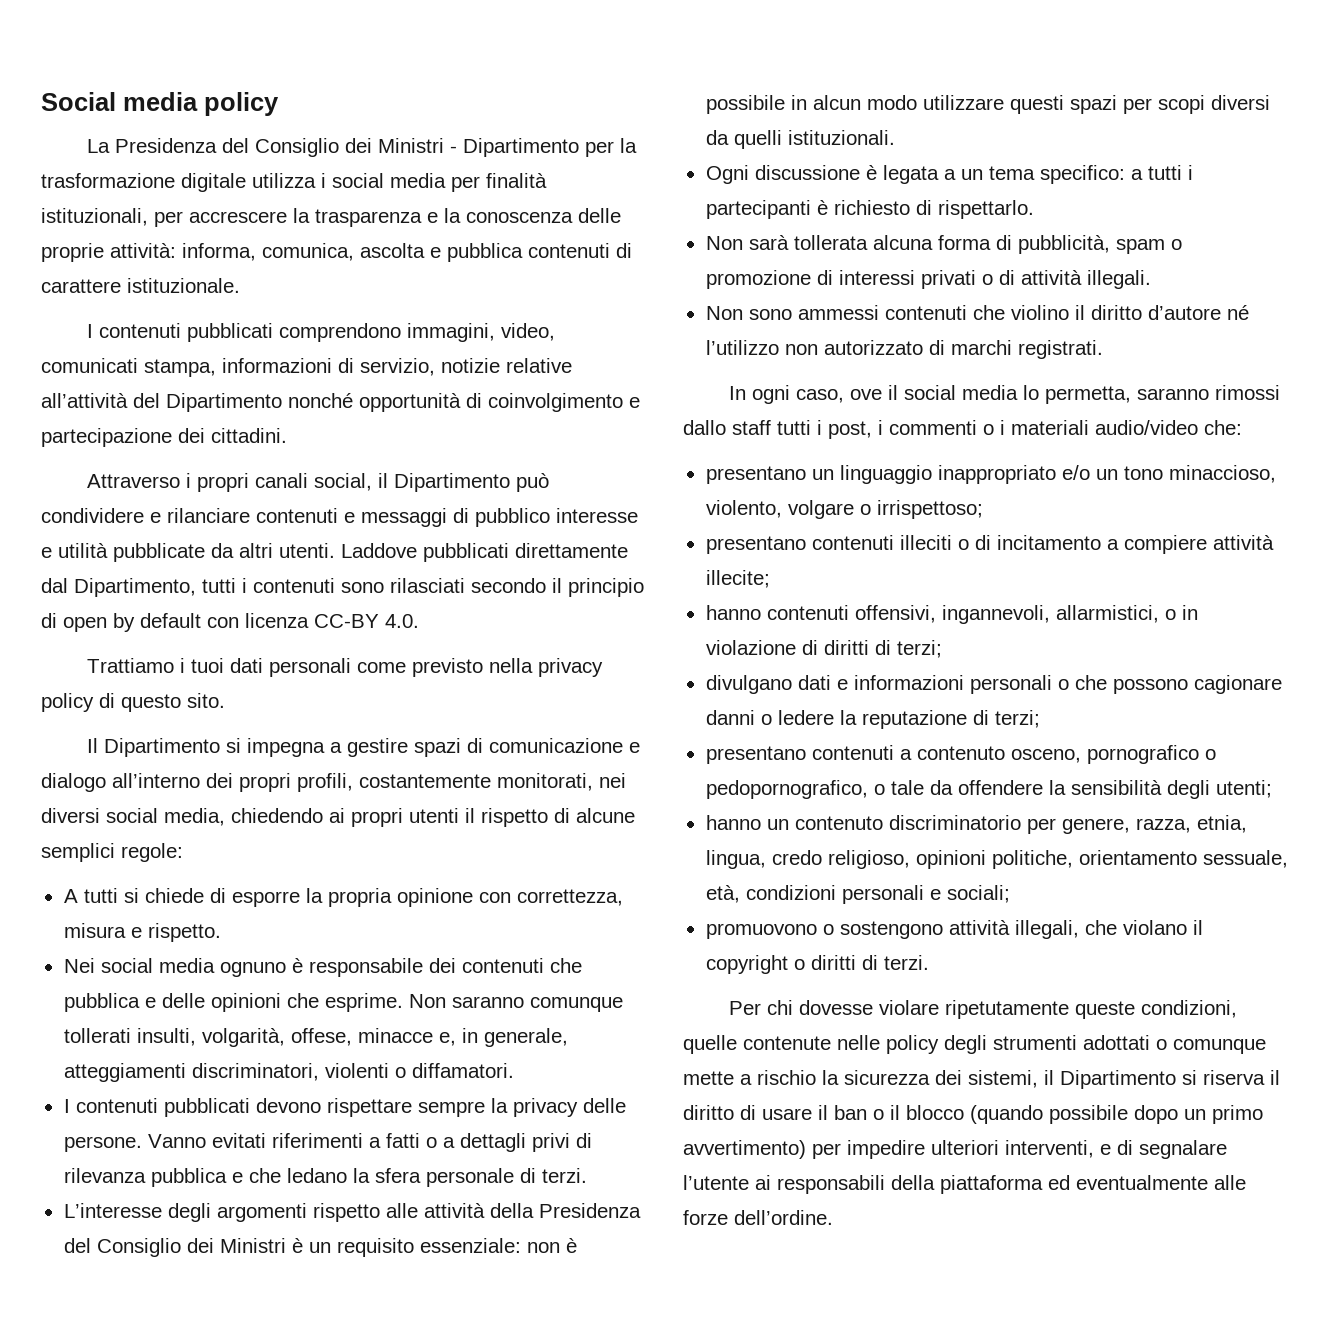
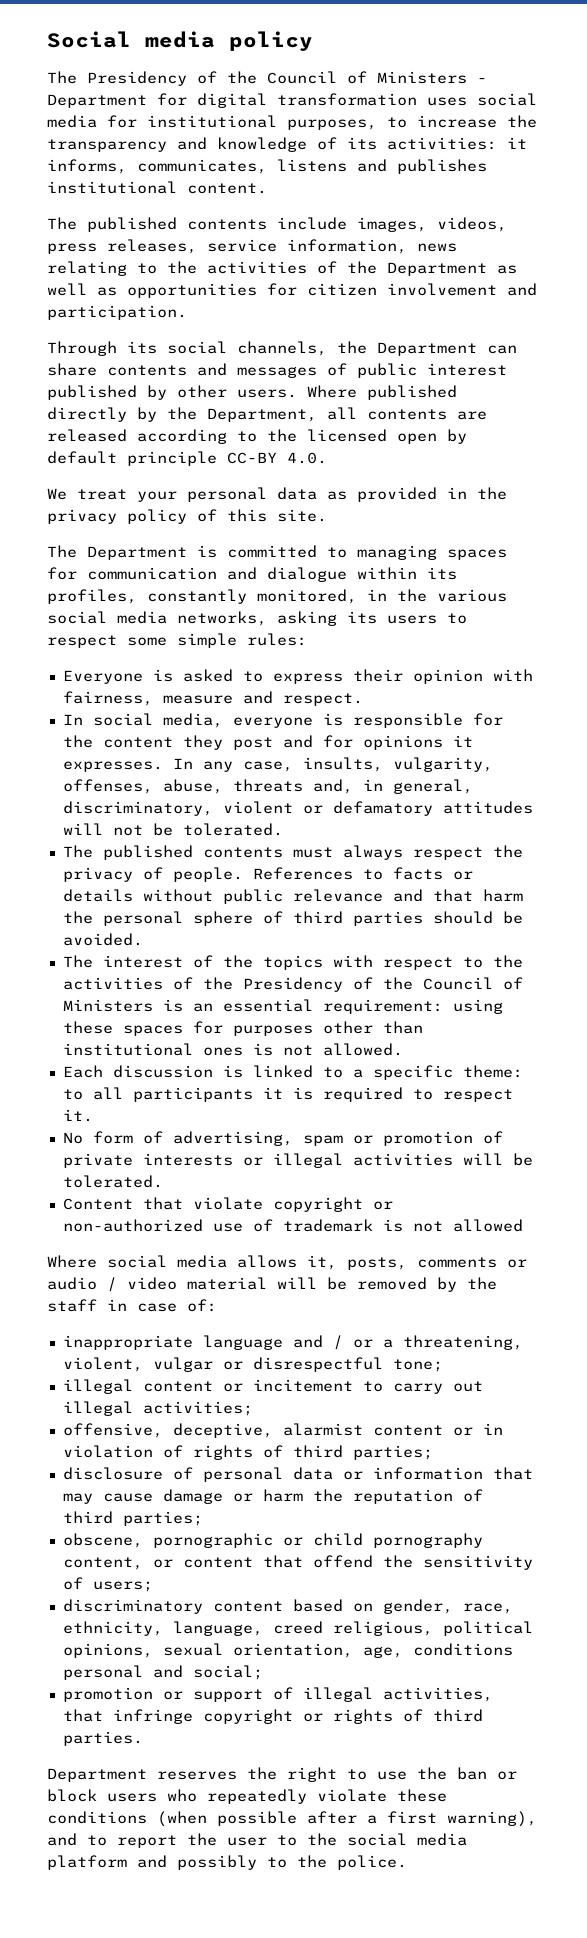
- La Presidenza del Consiglio dei Ministri - Dipartimento per la trasformazione digitale utilizza i social media per finalità istituzionali, per accrescere la trasparenza e la conoscenza delle proprie attività: informa, comunica, ascolta e pubblica contenuti di carattere istituzionale.
- I contenuti pubblicati comprendono immagini, video, comunicati stampa, informazioni di servizio, notizie relative all’attività del Dipartimento nonché opportunità di coinvolgimento e partecipazione dei cittadini.
- Attraverso i propri canali social, il Dipartimento può condividere e rilanciare contenuti e messaggi di pubblico interesse e utilità pubblicate da altri utenti. Laddove pubblicati direttamente dal Dipartimento, tutti i contenuti sono rilasciati secondo il principio di open by default con licenza CC-BY 4.0.
+ The Presidency of the Council of Ministers - Department for digital transformation uses social media for institutional purposes, to increase the transparency and knowledge of its activities: it informs, communicates, listens and publishes institutional content.
+ The published contents include images, videos, press releases, service information, news relating to the activities of the Department as well as opportunities for citizen involvement and participation.
+ Through its social channels, the Department can share contents and messages of public interest published by other users. Where published directly by the Department, all contents are released according to the licensed open by default principle CC-BY 4.0.
- Trattiamo i tuoi dati personali come previsto nella privacy policy di questo sito.
- Il Dipartimento si impegna a gestire spazi di comunicazione e dialogo all’interno dei propri profili, costantemente monitorati, nei diversi social media, chiedendo ai propri utenti il rispetto di alcune semplici regole:
- A tutti si chiede di esporre la propria opinione con correttezza, misura e rispetto.
- Nei social media ognuno è responsabile dei contenuti che pubblica e delle opinioni che esprime. Non saranno comunque tollerati insulti, volgarità, offese, minacce e, in generale, atteggiamenti discriminatori, violenti o diffamatori.
- I contenuti pubblicati devono rispettare sempre la privacy delle persone. Vanno evitati riferimenti a fatti o a dettagli privi di rilevanza pubblica e che ledano la sfera personale di terzi.
- L’interesse degli argomenti rispetto alle attività della Presidenza del Consiglio dei Ministri è un requisito essenziale: non è possibile in alcun modo utilizzare questi spazi per scopi diversi da quelli istituzionali.
- Ogni discussione è legata a un tema specifico: a tutti i partecipanti è richiesto di rispettarlo.
- Non sarà tollerata alcuna forma di pubblicità, spam o promozione di interessi privati o di attività illegali.
- Non sono ammessi contenuti che violino il diritto d’autore né l’utilizzo non autorizzato di marchi registrati.
- In ogni caso, ove il social media lo permetta, saranno rimossi dallo staff tutti i post, i commenti o i materiali audio/video che:
- presentano un linguaggio inappropriato e/o un tono minaccioso, violento, volgare o irrispettoso;
- presentano contenuti illeciti o di incitamento a compiere attività illecite;
- hanno contenuti offensivi, ingannevoli, allarmistici, o in violazione di diritti di terzi;
- divulgano dati e informazioni personali o che possono cagionare danni o ledere la reputazione di terzi;
- presentano contenuti a contenuto osceno, pornografico o pedopornografico, o tale da offendere la sensibilità degli utenti;
- hanno un contenuto discriminatorio per genere, razza, etnia, lingua, credo religioso, opinioni politiche, orientamento sessuale, età, condizioni personali e sociali;
- promuovono o sostengono attività illegali, che violano il copyright o diritti di terzi.
- Per chi dovesse violare ripetutamente queste condizioni, quelle contenute nelle policy degli strumenti adottati o comunque mette a rischio la sicurezza dei sistemi, il Dipartimento si riserva il diritto di usare il ban o il blocco (quando possibile dopo un primo avvertimento) per impedire ulteriori interventi, e di segnalare l’utente ai responsabili della piattaforma ed eventualmente alle forze dell’ordine.
+ We treat your personal data as provided in the privacy policy of this site.
+ The Department is committed to managing spaces for communication and dialogue within its profiles, constantly monitored, in the various social media networks, asking its users to respect some simple rules:
+ Everyone is asked to express their opinion with fairness, measure and respect.
+ In social media, everyone is responsible for the content they post and for opinions it expresses. In any case, insults, vulgarity, offenses, abuse, threats and, in general, discriminatory, violent or defamatory attitudes will not be tolerated.
+ The published contents must always respect the privacy of people. References to facts or details without public relevance and that harm the personal sphere of third parties should be avoided.
+ The interest of the topics with respect to the activities of the Presidency of the Council of Ministers is an essential requirement: using these spaces for purposes other than institutional ones is not allowed.
+ Each discussion is linked to a specific theme: to all participants it is required to respect it.
+ No form of advertising, spam or promotion of private interests or illegal activities will be tolerated.
+ Content that violate copyright or non-authorized use of trademark is not allowed
+ Where social media allows it, posts, comments or audio / video material will be removed by the staff in case of:
+ inappropriate language and / or a threatening, violent, vulgar or disrespectful tone;
+ illegal content or incitement to carry out illegal activities;
+ offensive, deceptive, alarmist content or in violation of rights of third parties;
+ disclosure of personal data or information that may cause damage or harm the reputation of third parties;
+ obscene, pornographic or child pornography content, or content that offend the sensitivity of users;
+ discriminatory content based on gender, race, ethnicity, language, creed religious, political opinions, sexual orientation, age, conditions personal and social;
+ promotion or support of illegal activities, that infringe copyright or rights of third parties.
+ Department reserves the right to use the ban or block users who repeatedly violate these conditions (when possible after a first warning), and to report the user to the social media platform and possibly to the police.

